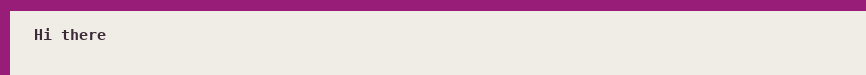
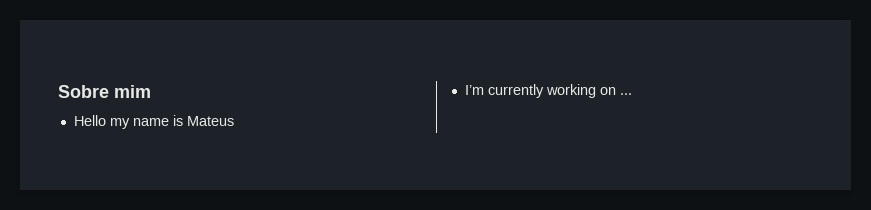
- Hi there
+ Sobre mim
+ Hello my name is Mateus
+ I’m currently working on ...

